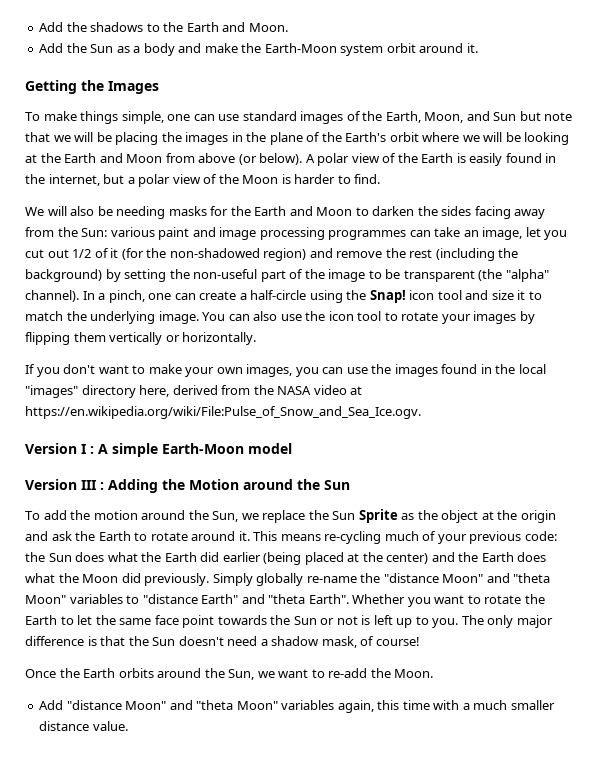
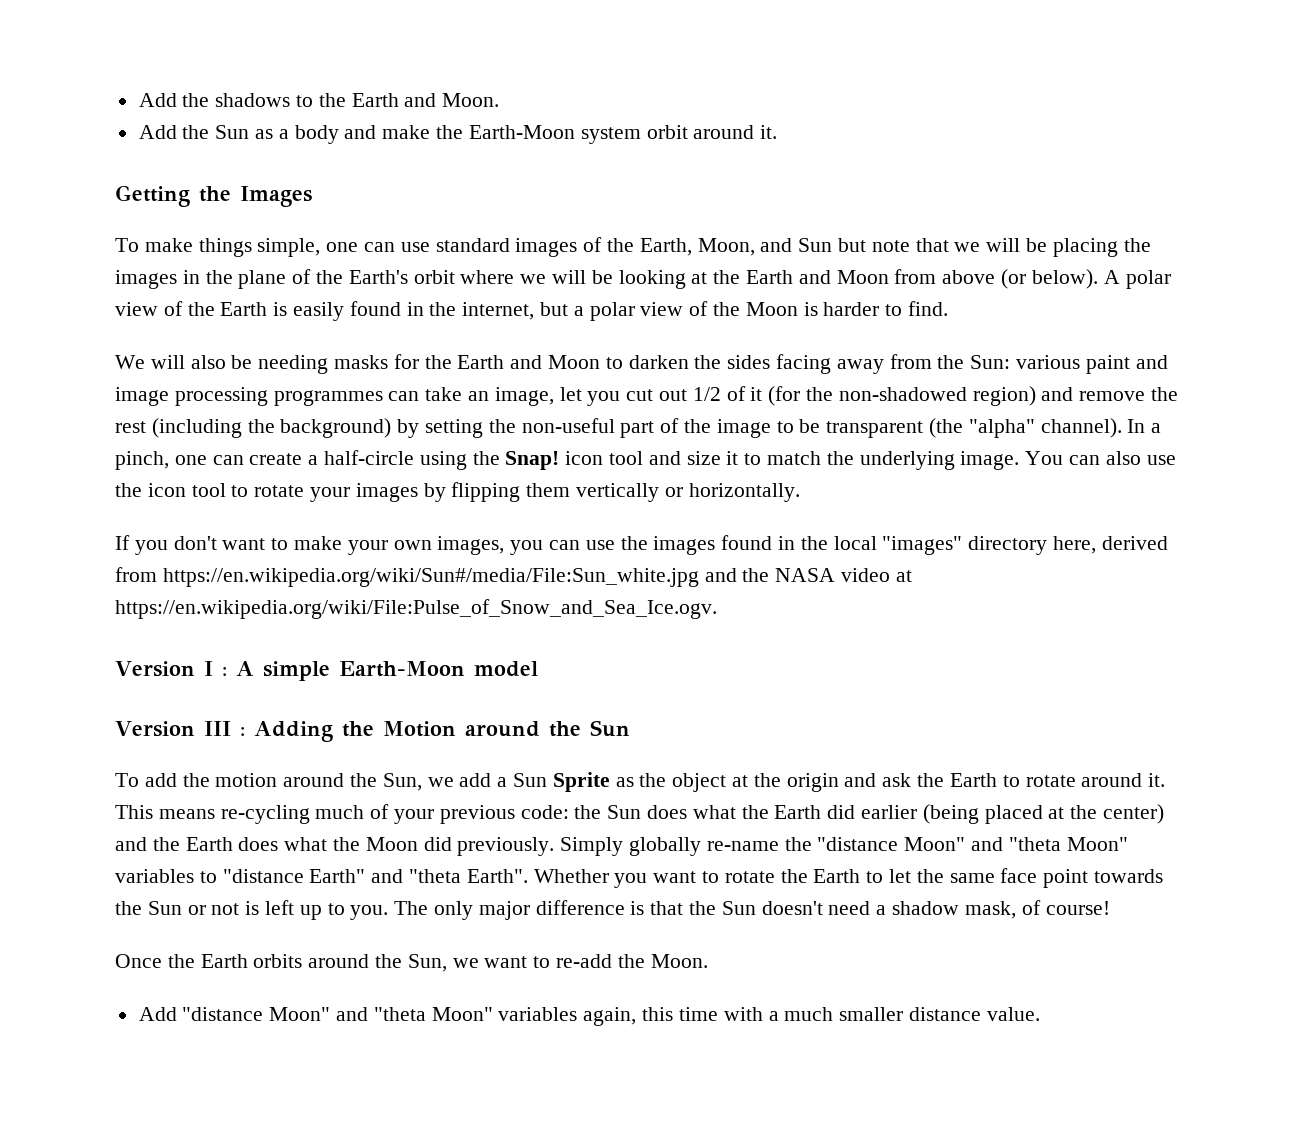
- If you don't want to make your own images, you can use the images found in the local "images" directory here, derived from the NASA video at https://en.wikipedia.org/wiki/File:Pulse_of_Snow_and_Sea_Ice.ogv.
+ If you don't want to make your own images, you can use the images found in the local "images" directory here, derived from https://en.wikipedia.org/wiki/Sun#/media/File:Sun_white.jpg and the NASA video at https://en.wikipedia.org/wiki/File:Pulse_of_Snow_and_Sea_Ice.ogv.
- To add the motion around the Sun, we replace the Sun Sprite as the object at the origin and ask the Earth to rotate around it.
+ To add the motion around the Sun, we add a Sun Sprite as the object at the origin and ask the Earth to rotate around it.

